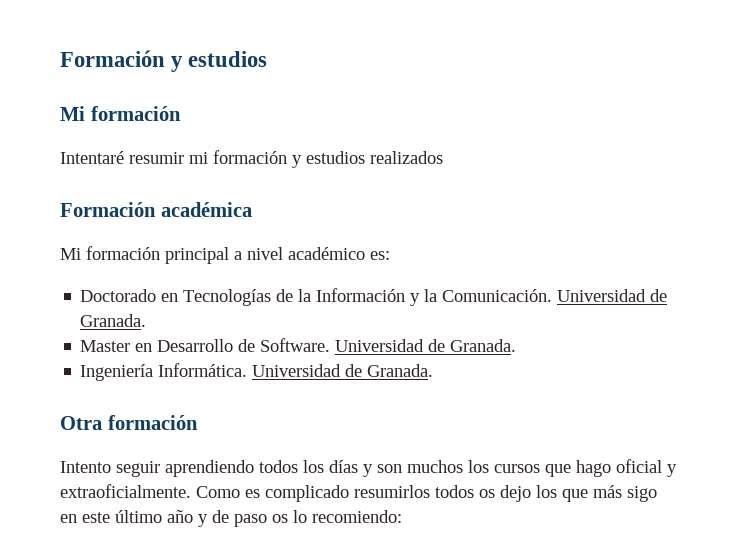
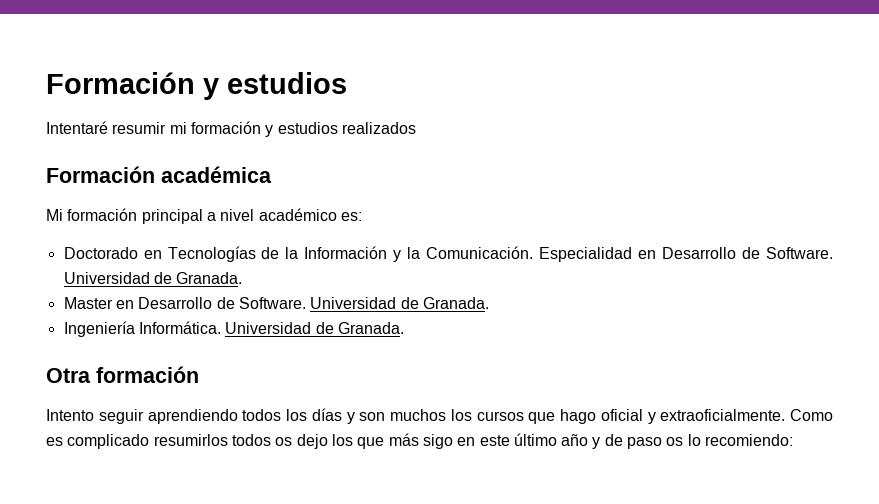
  Formación y estudios
- Mi formación
+ Especialidad en Desarrollo de Software.

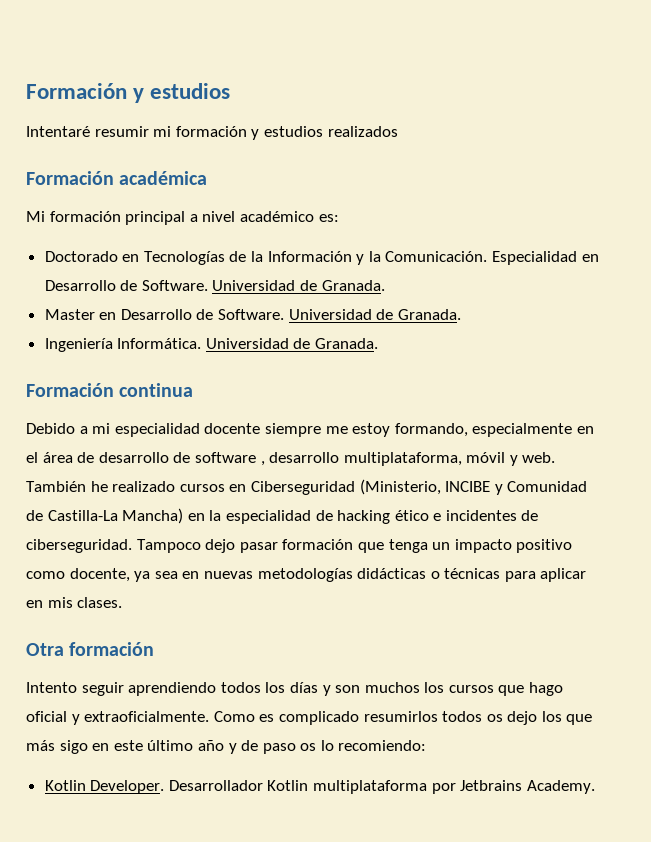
+ Formación continua
+ Debido a mi especialidad docente siempre me estoy formando, especialmente en el área de desarrollo de software , desarrollo multiplataforma, móvil y web. También he realizado cursos en Ciberseguridad (Ministerio, INCIBE y Comunidad de Castilla-La Mancha) en la especialidad de hacking ético e incidentes de ciberseguridad. Tampoco dejo pasar formación que tenga un impacto positivo como docente, ya sea en nuevas metodologías didácticas o técnicas para aplicar en mis clases.
+ Kotlin Developer. Desarrollador Kotlin multiplataforma por Jetbrains Academy.

